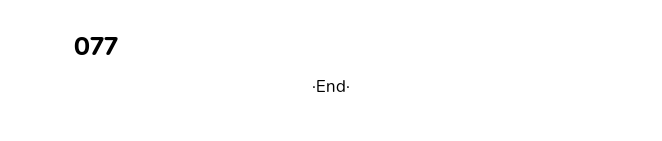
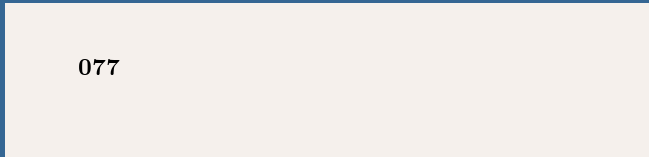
- ·End·

